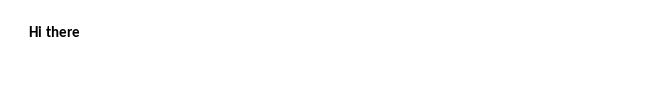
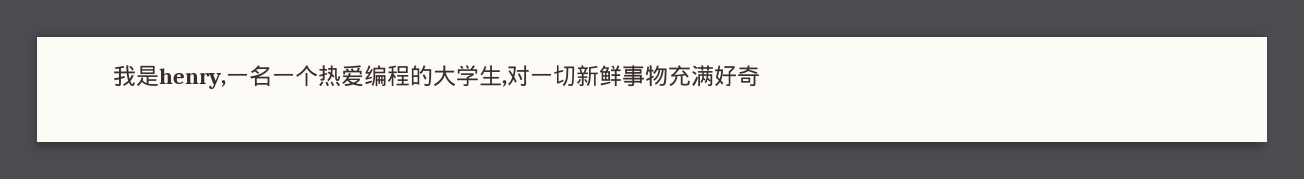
- Hi there
+ 我是henry,一名一个热爱编程的大学生,对一切新鲜事物充满好奇

